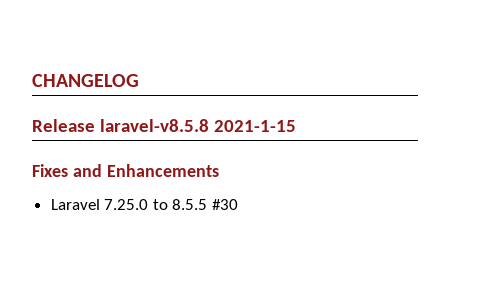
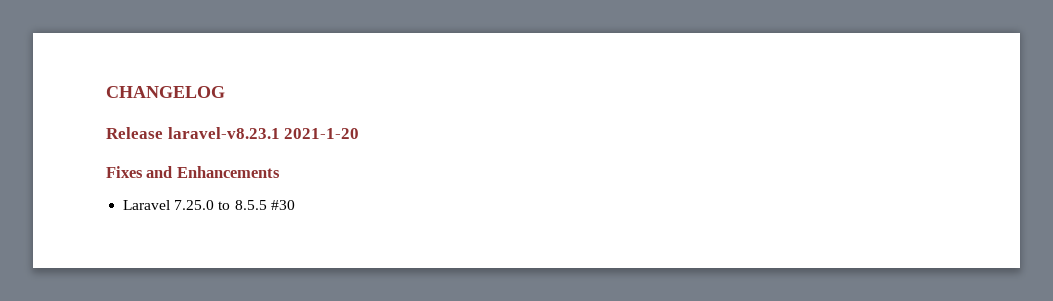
- Release laravel-v8.5.8 2021-1-15
+ Release laravel-v8.23.1 2021-1-20

